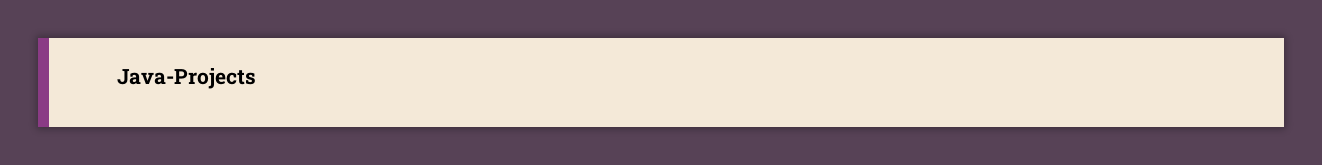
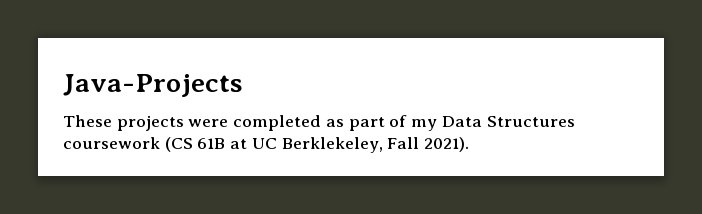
+ These projects were completed as part of my Data Structures coursework (CS 61B at UC Berklekeley, Fall 2021).

